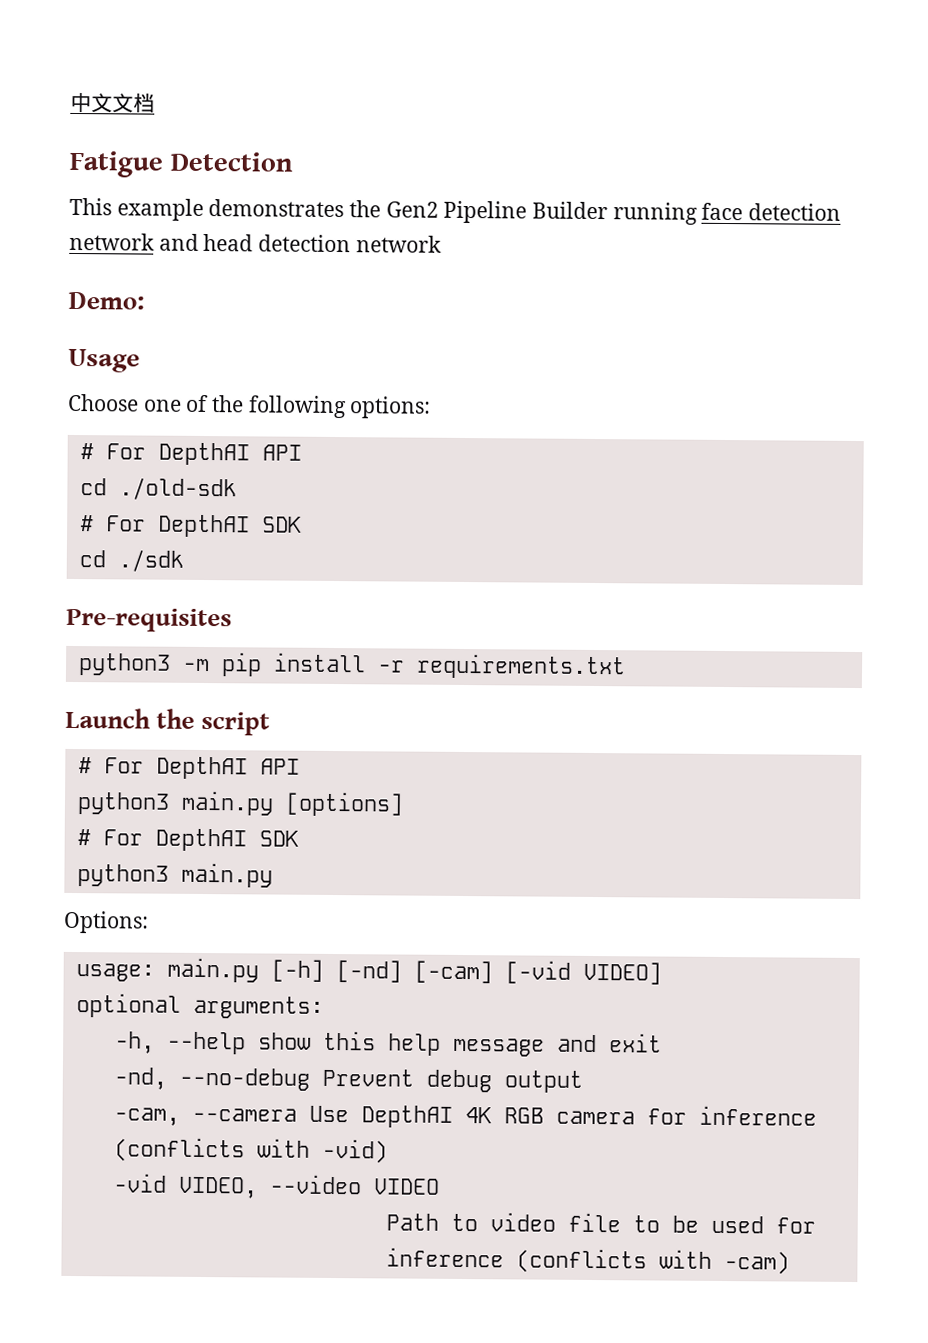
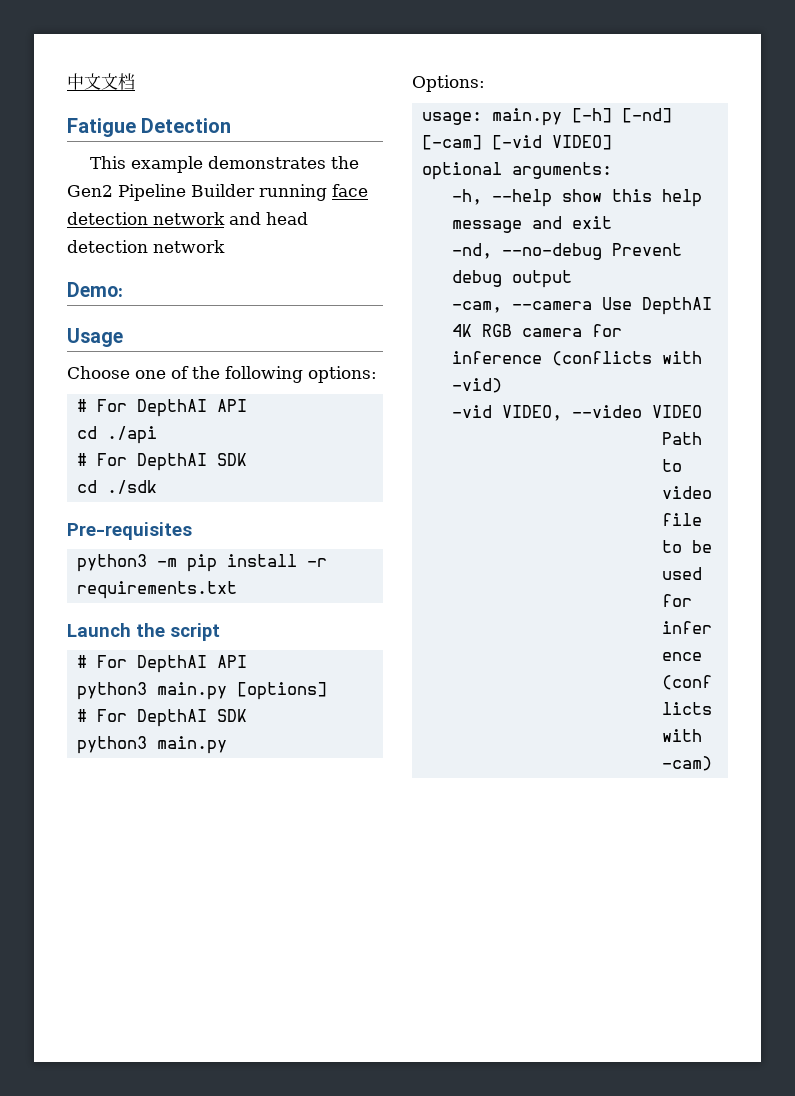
- cd ./old-sdk
+ cd ./api

